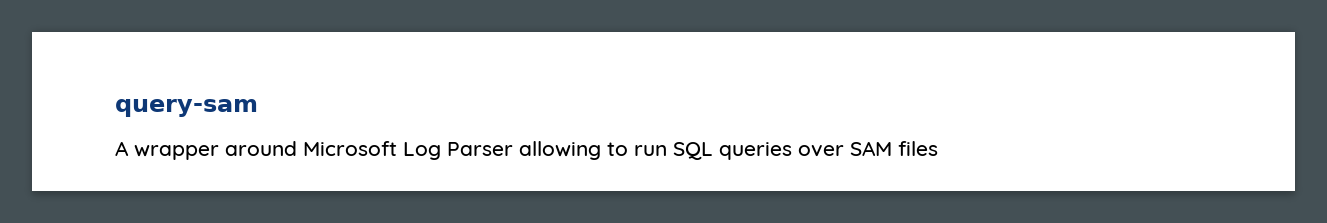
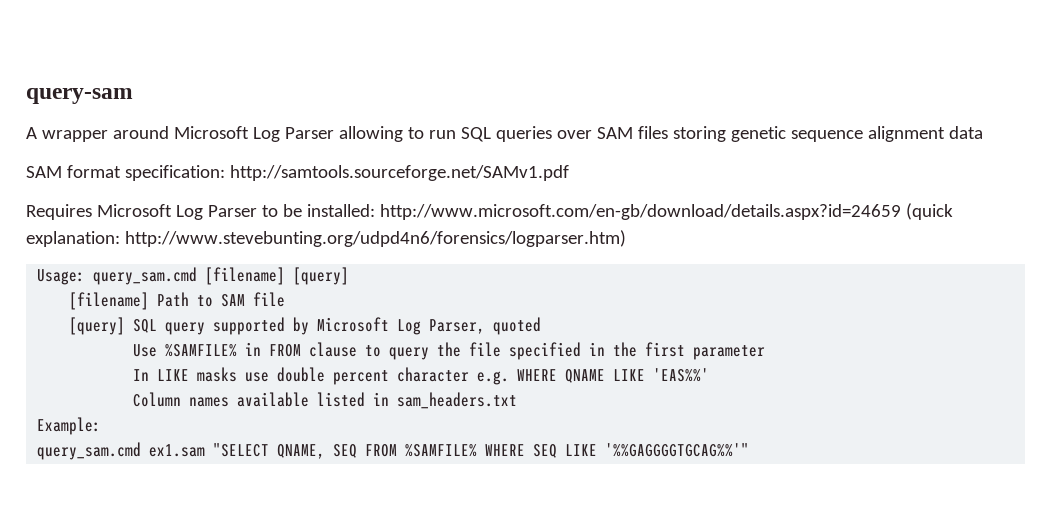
- A wrapper around Microsoft Log Parser allowing to run SQL queries over SAM files
+ A wrapper around Microsoft Log Parser allowing to run SQL queries over SAM files storing genetic sequence alignment data
+ SAM format specification: http://samtools.sourceforge.net/SAMv1.pdf
+ Requires Microsoft Log Parser to be installed: http://www.microsoft.com/en-gb/download/details.aspx?id=24659 (quick explanation: http://www.stevebunting.org/udpd4n6/forensics/logparser.htm)
+ Usage: query_sam.cmd [filename] [query]
+ [filename] Path to SAM file
+ [query] SQL query supported by Microsoft Log Parser, quoted
+ Use %SAMFILE% in FROM clause to query the file specified in the first parameter
+ In LIKE masks use double percent character e.g. WHERE QNAME LIKE 'EAS%%'
+ Column names available listed in sam_headers.txt
+ Example:
+ query_sam.cmd ex1.sam "SELECT QNAME, SEQ FROM %SAMFILE% WHERE SEQ LIKE '%%GAGGGGTGCAG%%'"

